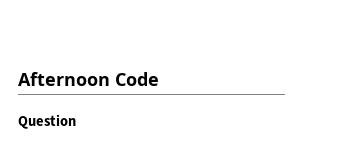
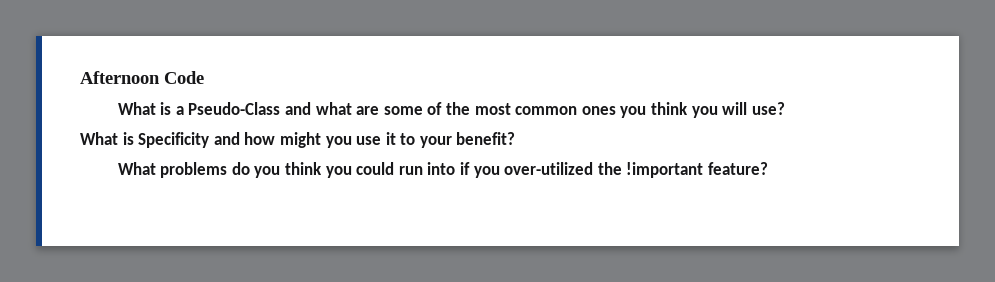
- Question
+ What is a Pseudo-Class and what are some of the most common ones you think you will use?
+ What is Specificity and how might you use it to your benefit?
+ What problems do you think you could run into if you over-utilized the !important feature?

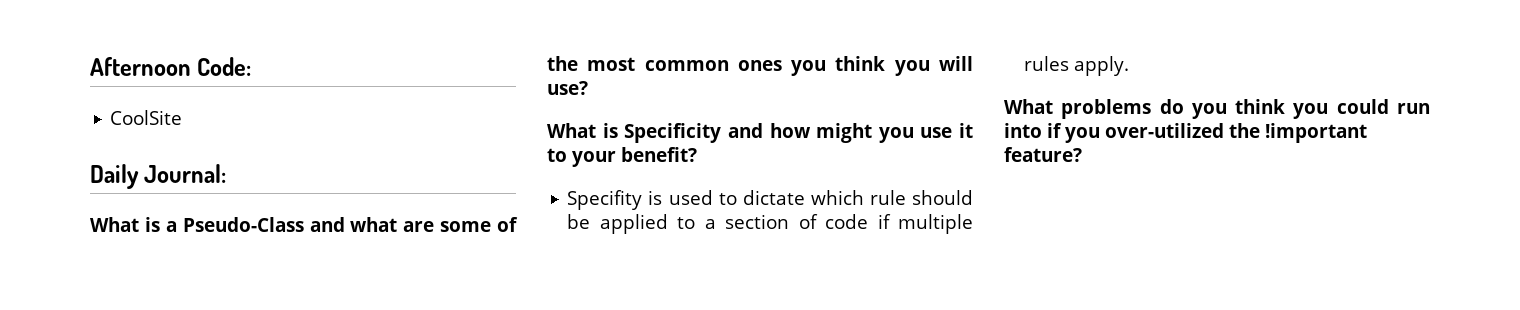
- Afternoon Code
+ Afternoon Code:
+ CoolSite
+ Daily Journal:
+ Specifity is used to dictate which rule should be applied to a section of code if multiple rules apply.

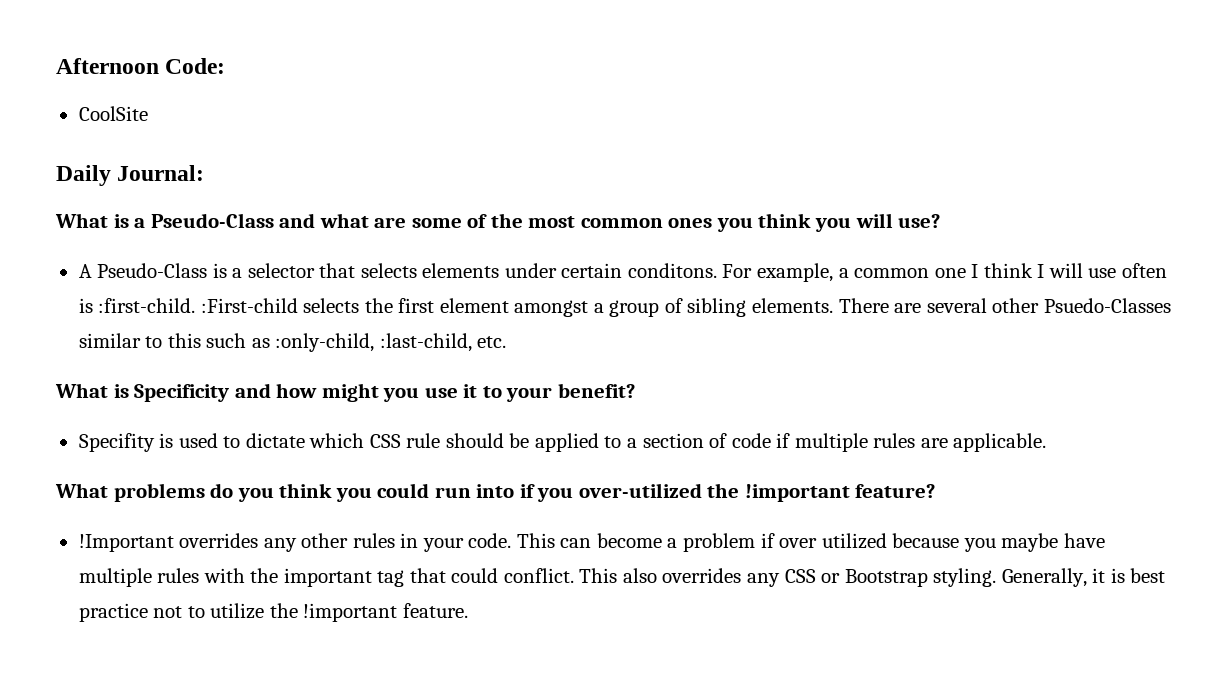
+ A Pseudo-Class is a selector that selects elements under certain conditons. For example, a common one I think I will use often is :first-child. :First-child selects the first element amongst a group of sibling elements. There are several other Psuedo-Classes similar to this such as :only-child, :last-child, etc.
- Specifity is used to dictate which rule should be applied to a section of code if multiple rules apply.
+ Specifity is used to dictate which CSS rule should be applied to a section of code if multiple rules are applicable.
+ !Important overrides any other rules in your code. This can become a problem if over utilized because you maybe have multiple rules with the important tag that could conflict. This also overrides any CSS or Bootstrap styling. Generally, it is best practice not to utilize the !important feature.

